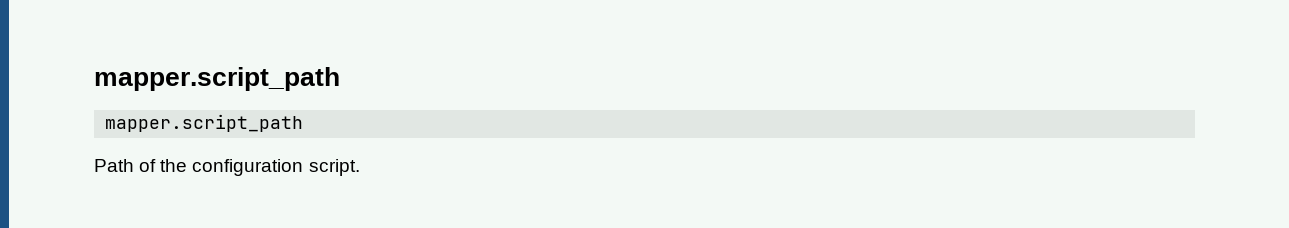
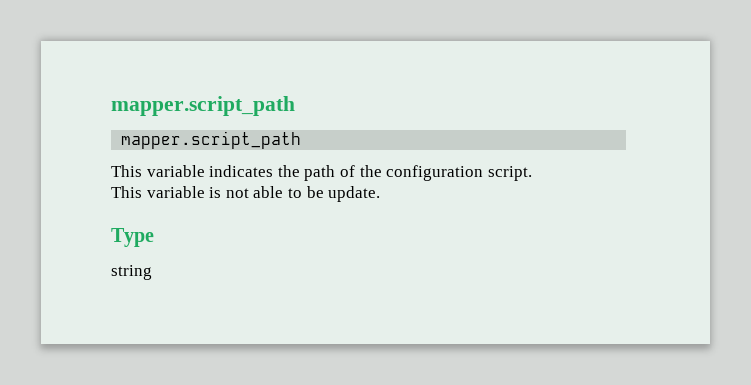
- Path of the configuration script.
+ This variable indicates the path of the configuration script.
+ This variable is not able to be update.
+ Type
+ string

